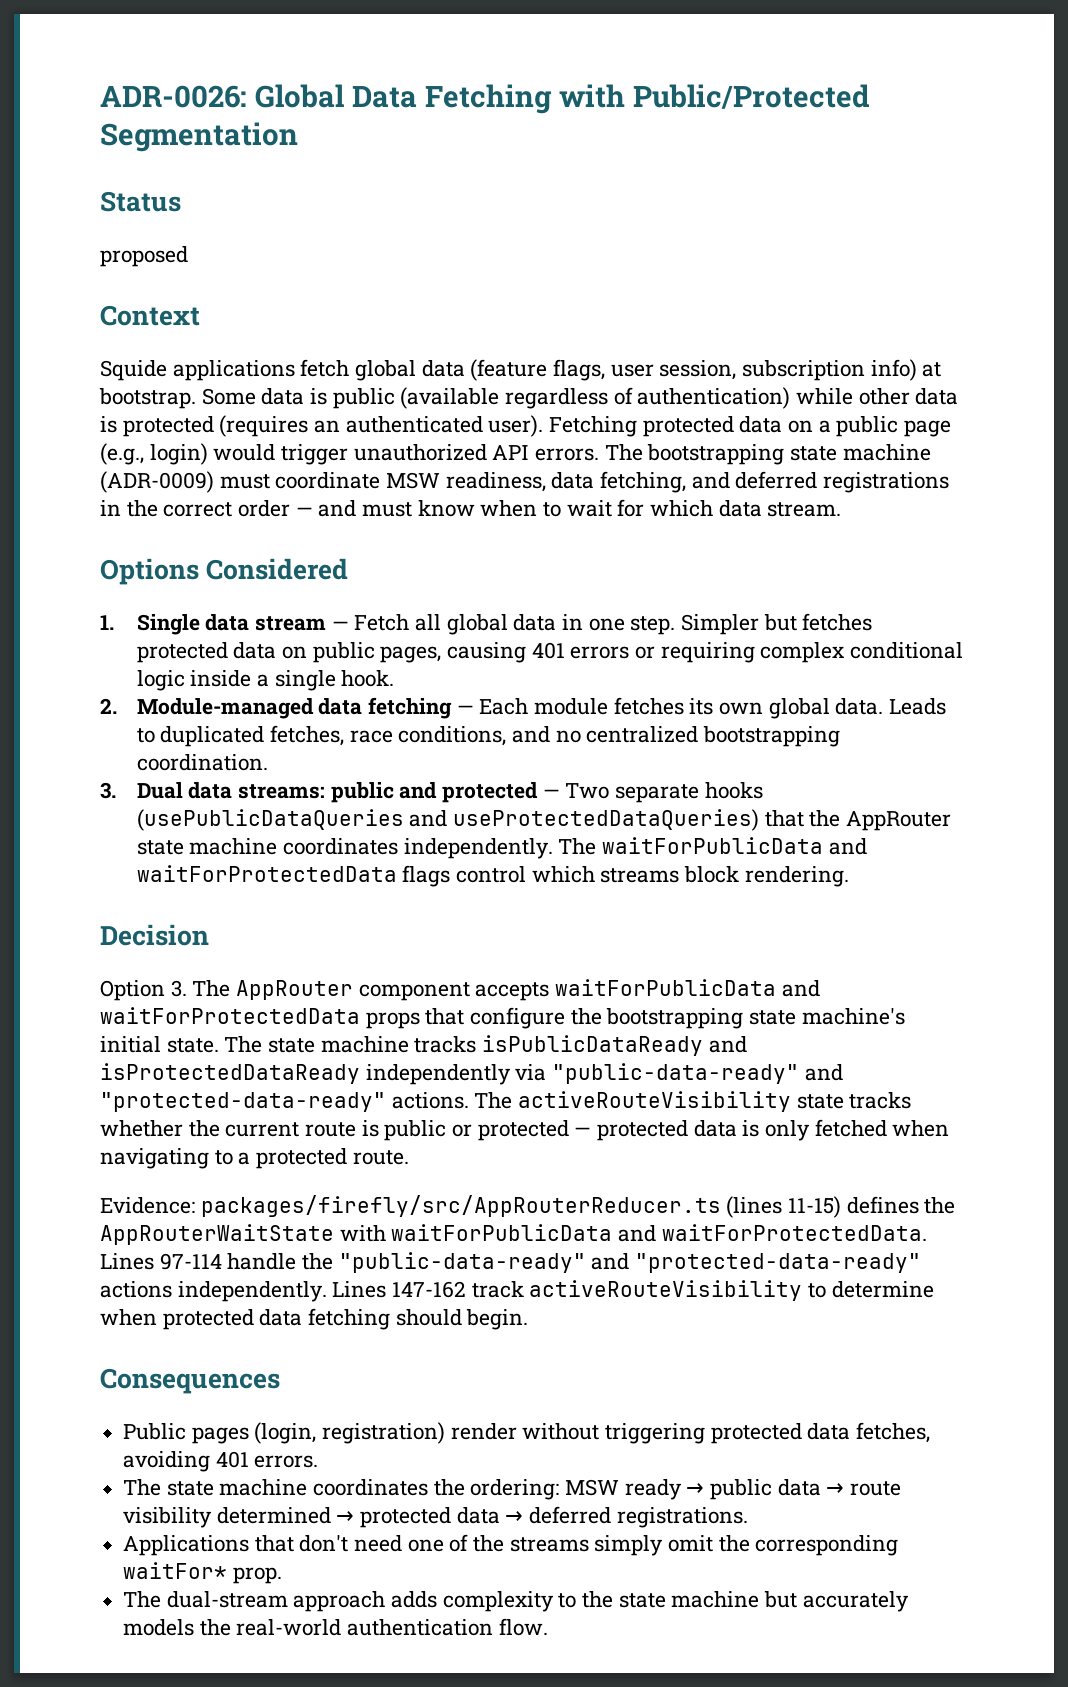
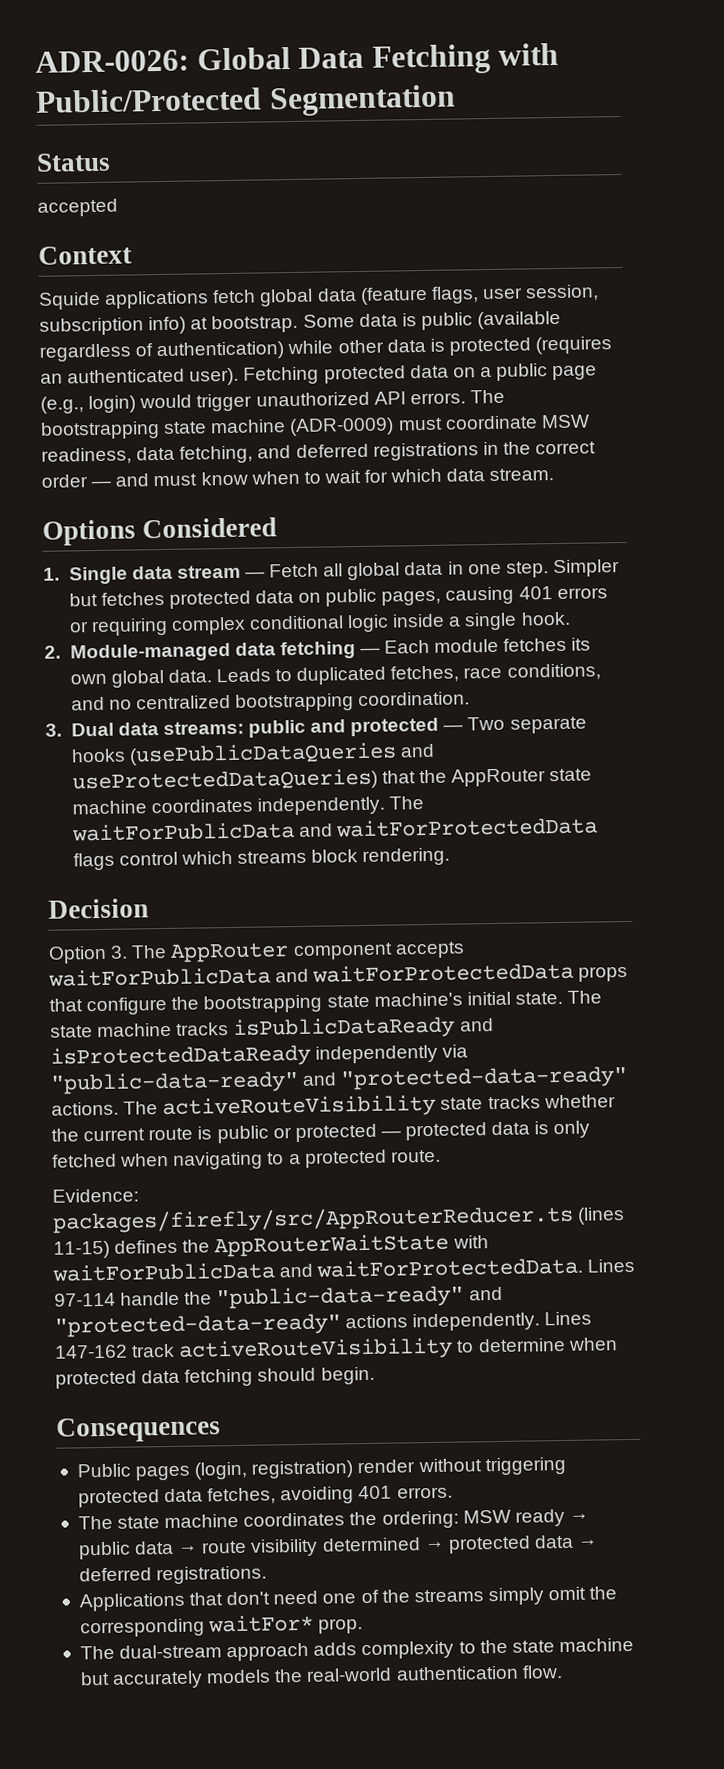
- proposed
+ accepted

